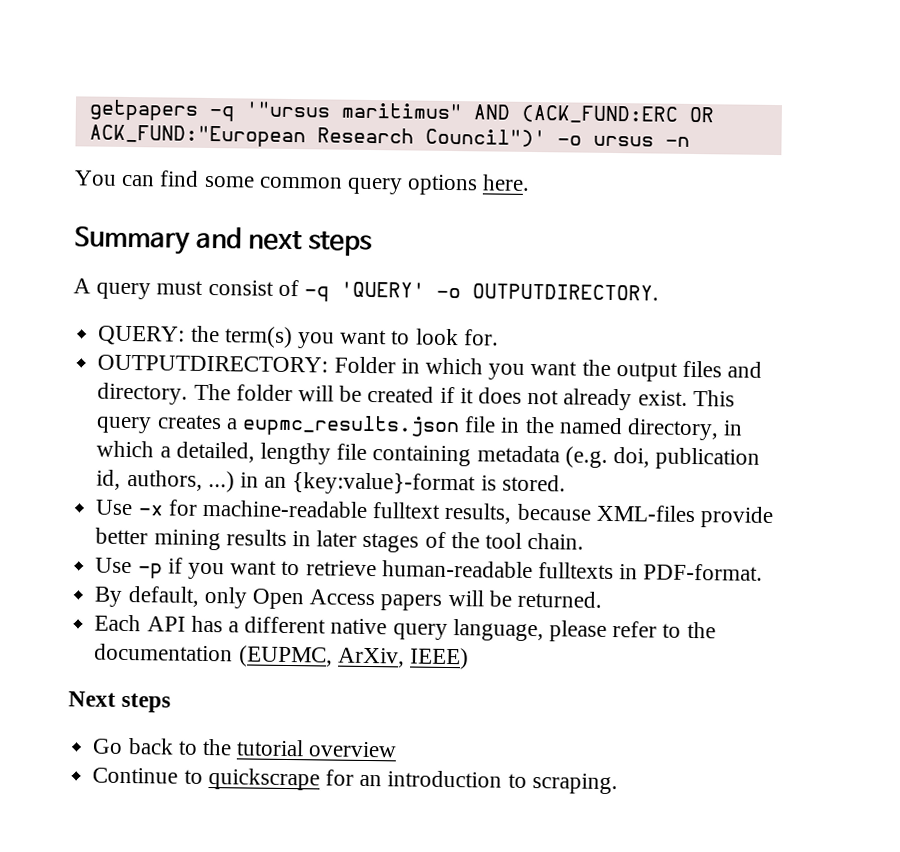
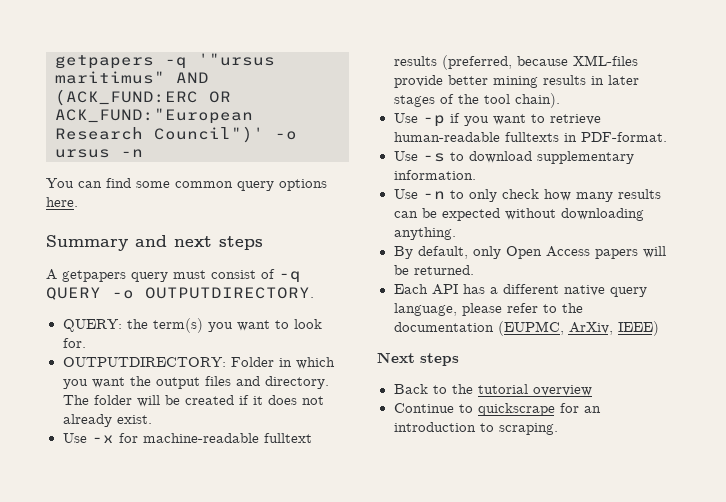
- A query must consist of -q 'QUERY' -o OUTPUTDIRECTORY.
+ A getpapers query must consist of -q QUERY -o OUTPUTDIRECTORY.
- This query creates a eupmc_results.json file in the named directory, in which a detailed, lengthy file containing metadata (e.g. doi, publication id, authors, ...) in an {key:value}-format is stored.
- Use -x for machine-readable fulltext results, because XML-files provide better mining results in later stages of the tool chain.
+ Use -x for machine-readable fulltext results (preferred, because XML-files provide better mining results in later stages of the tool chain).
+ Use -s to download supplementary information.
+ Use -n to only check how many results can be expected without downloading anything.
- Go back to the tutorial overview
+ Back to the tutorial overview

